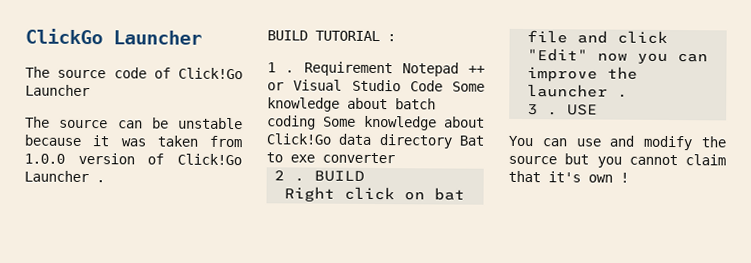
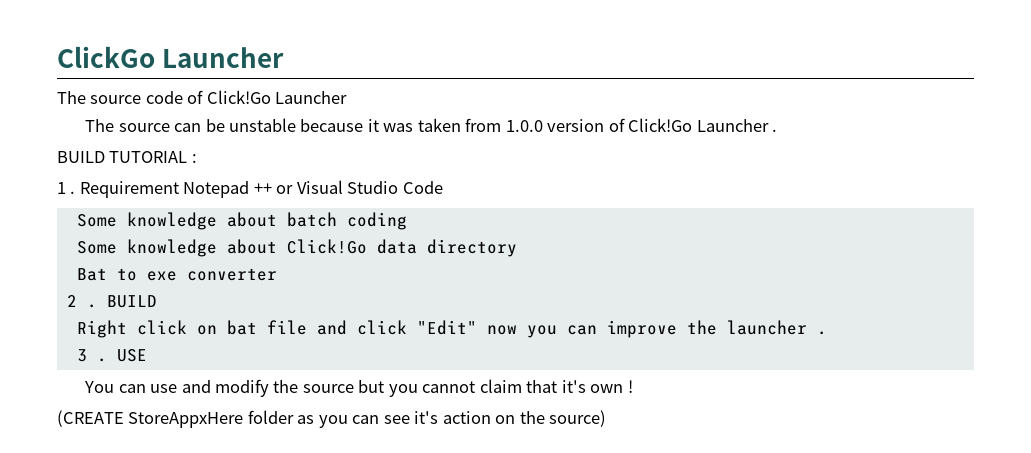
- Requirement Notepad ++ or Visual Studio Code Some knowledge about batch coding Some knowledge about Click!Go data directory Bat to exe converter
+ Requirement Notepad ++ or Visual Studio Code
+ Some knowledge about batch coding
+ Some knowledge about Click!Go data directory
+ Bat to exe converter
+ (CREATE StoreAppxHere folder as you can see it's action on the source)

